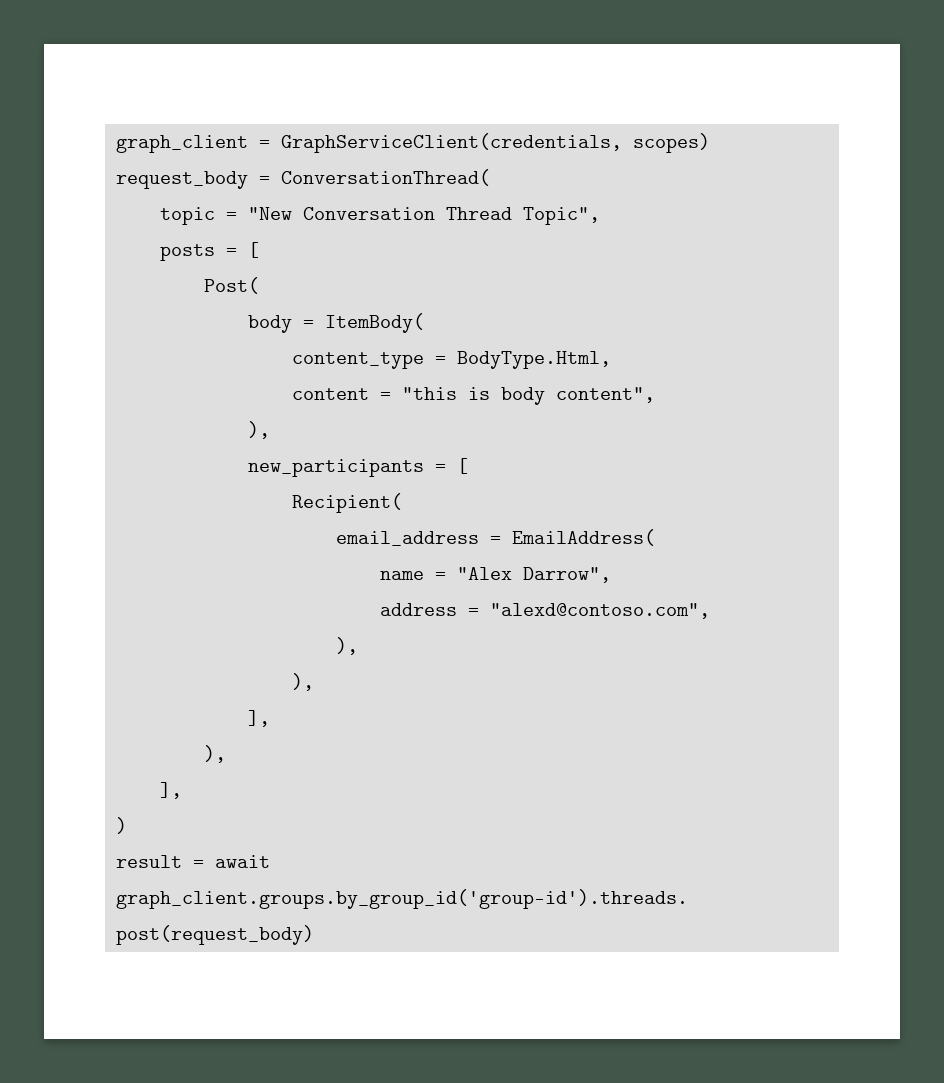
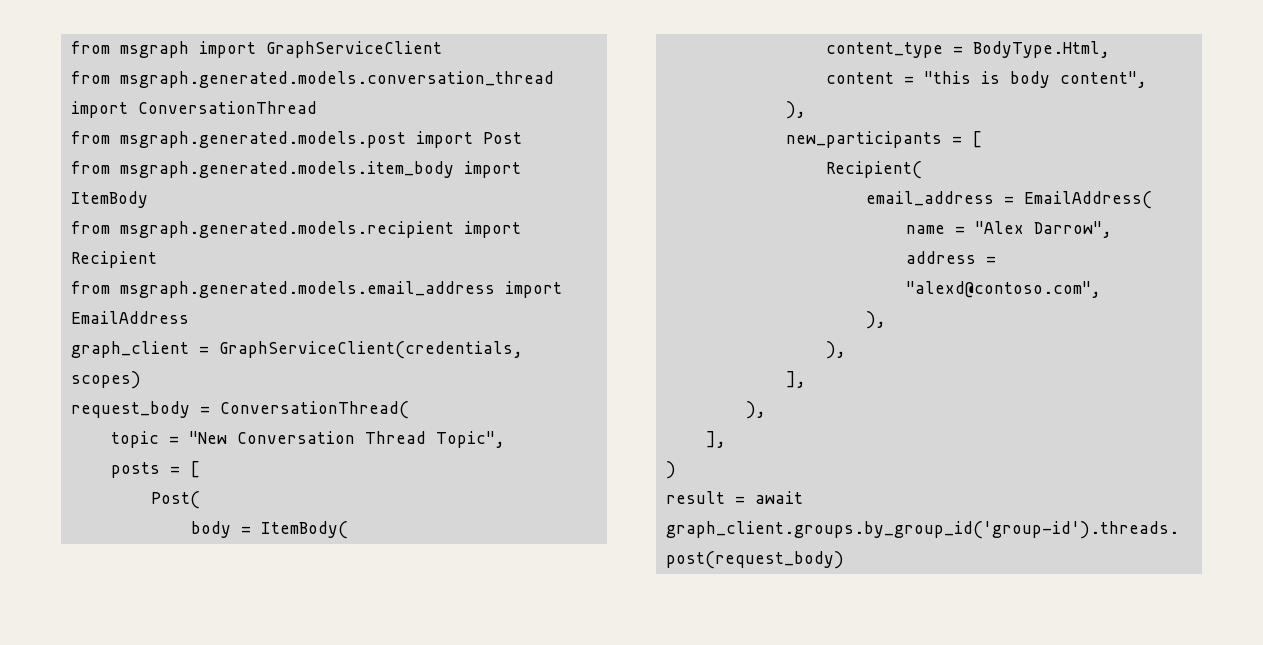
+ from msgraph import GraphServiceClient
+ from msgraph.generated.models.conversation_thread import ConversationThread
+ from msgraph.generated.models.post import Post
+ from msgraph.generated.models.item_body import ItemBody
+ from msgraph.generated.models.recipient import Recipient
+ from msgraph.generated.models.email_address import EmailAddress

